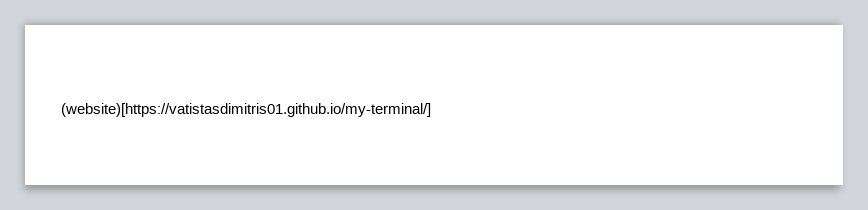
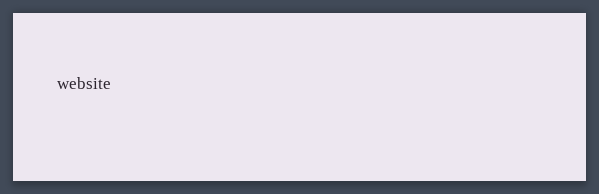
- (website)[https://vatistasdimitris01.github.io/my-terminal/]
+ website

